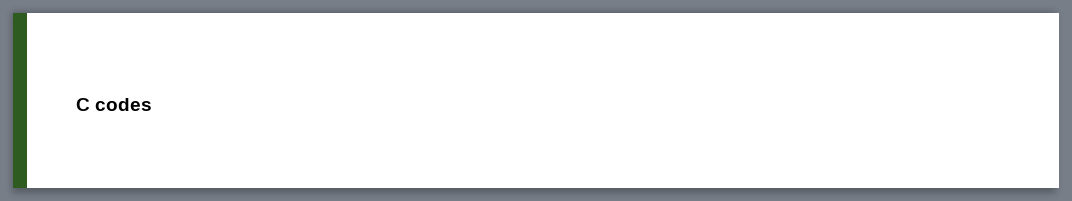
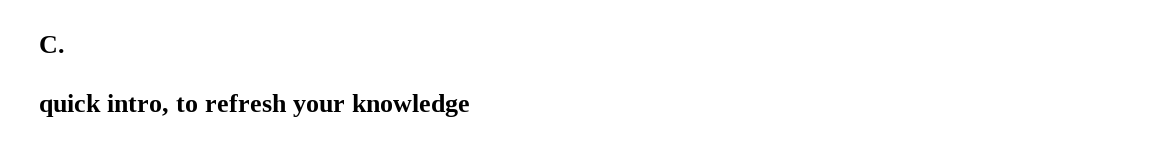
- C codes
+ C.
+ quick intro, to refresh your knowledge

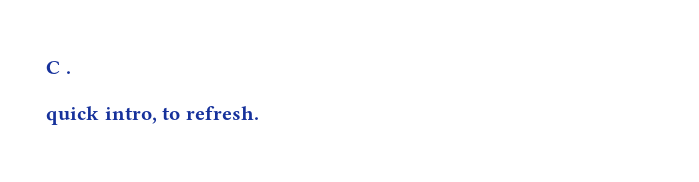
- C.
+ C .
- quick intro, to refresh your knowledge
+ quick intro, to refresh.

